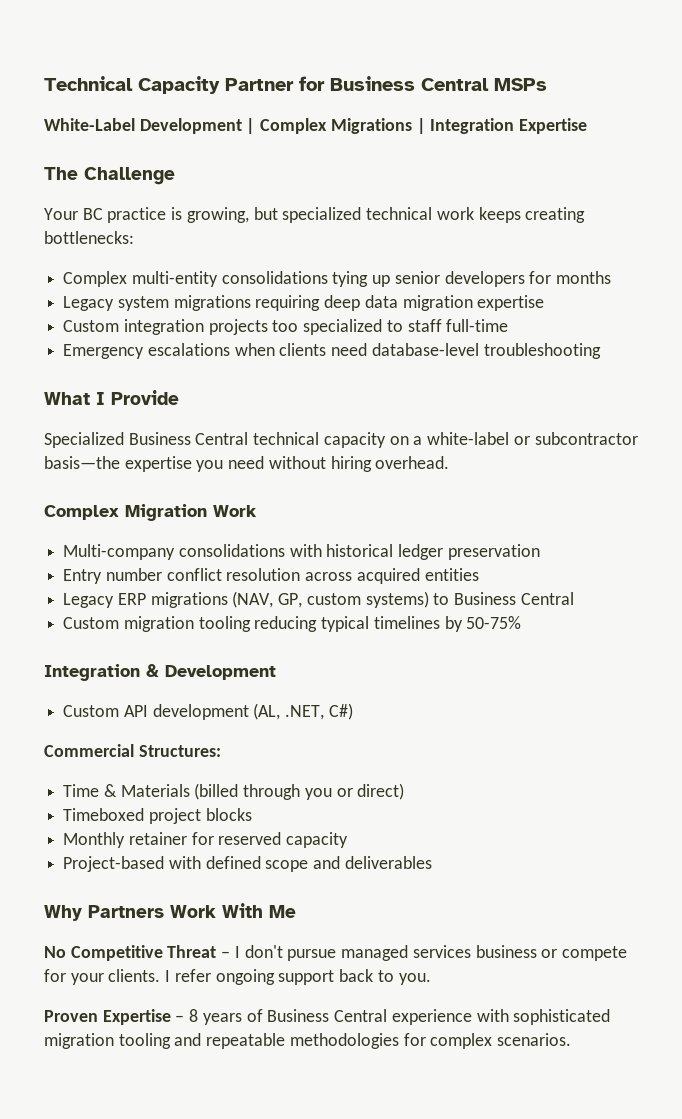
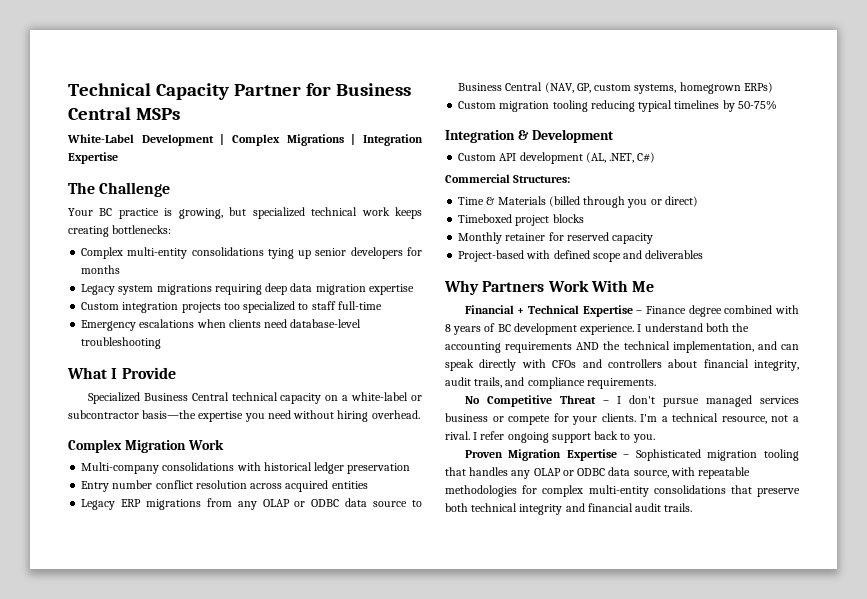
- Legacy ERP migrations (NAV, GP, custom systems) to Business Central
+ Legacy ERP migrations from any OLAP or ODBC data source to Business Central (NAV, GP, custom systems, homegrown ERPs)
+ Financial + Technical Expertise – Finance degree combined with 8 years of BC development experience. I understand both the accounting requirements AND the technical implementation, and can speak directly with CFOs and controllers about financial integrity, audit trails, and compliance requirements.
+ I'm a technical resource, not a rival.
- Proven Expertise – 8 years of Business Central experience with sophisticated migration tooling and repeatable methodologies for complex scenarios.
+ Proven Migration Expertise – Sophisticated migration tooling that handles any OLAP or ODBC data source, with repeatable methodologies for complex multi-entity consolidations that preserve both technical integrity and financial audit trails.

